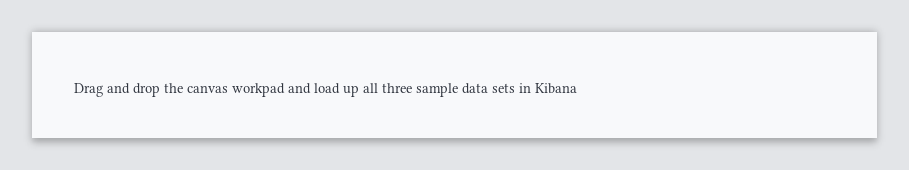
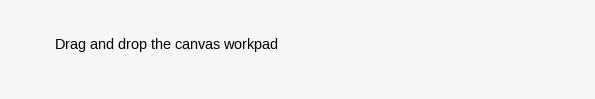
- Drag and drop the canvas workpad and load up all three sample data sets in Kibana
+ Drag and drop the canvas workpad

